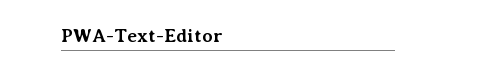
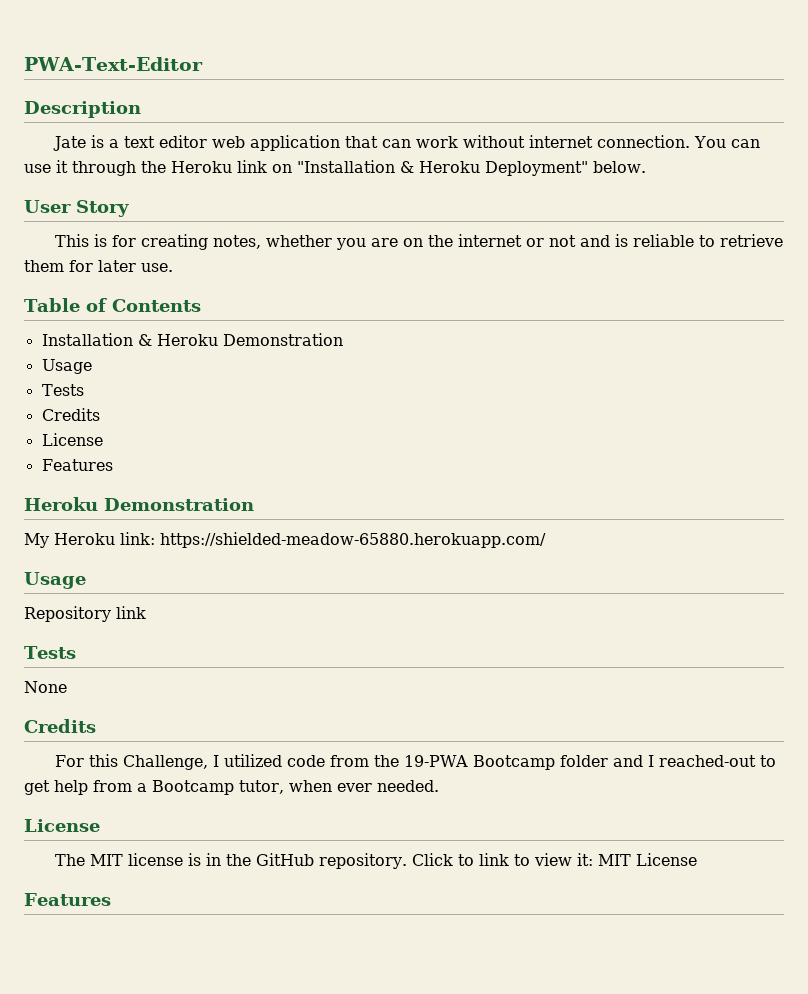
+ Description
+ Jate is a text editor web application that can work without internet connection. You can use it through the Heroku link on "Installation & Heroku Deployment" below.
+ User Story
+ This is for creating notes, whether you are on the internet or not and is reliable to retrieve them for later use.
+ Table of Contents
+ Installation & Heroku Demonstration
+ Usage
+ Tests
+ Credits
+ License
+ Features
+ Heroku Demonstration
+ My Heroku link: https://shielded-meadow-65880.herokuapp.com/
+ Usage
+ Repository link
+ Tests
+ None
+ Credits
+ For this Challenge, I utilized code from the 19-PWA Bootcamp folder and I reached-out to get help from a Bootcamp tutor, when ever needed.
+ License
+ The MIT license is in the GitHub repository. Click to link to view it: MIT License
+ Features

